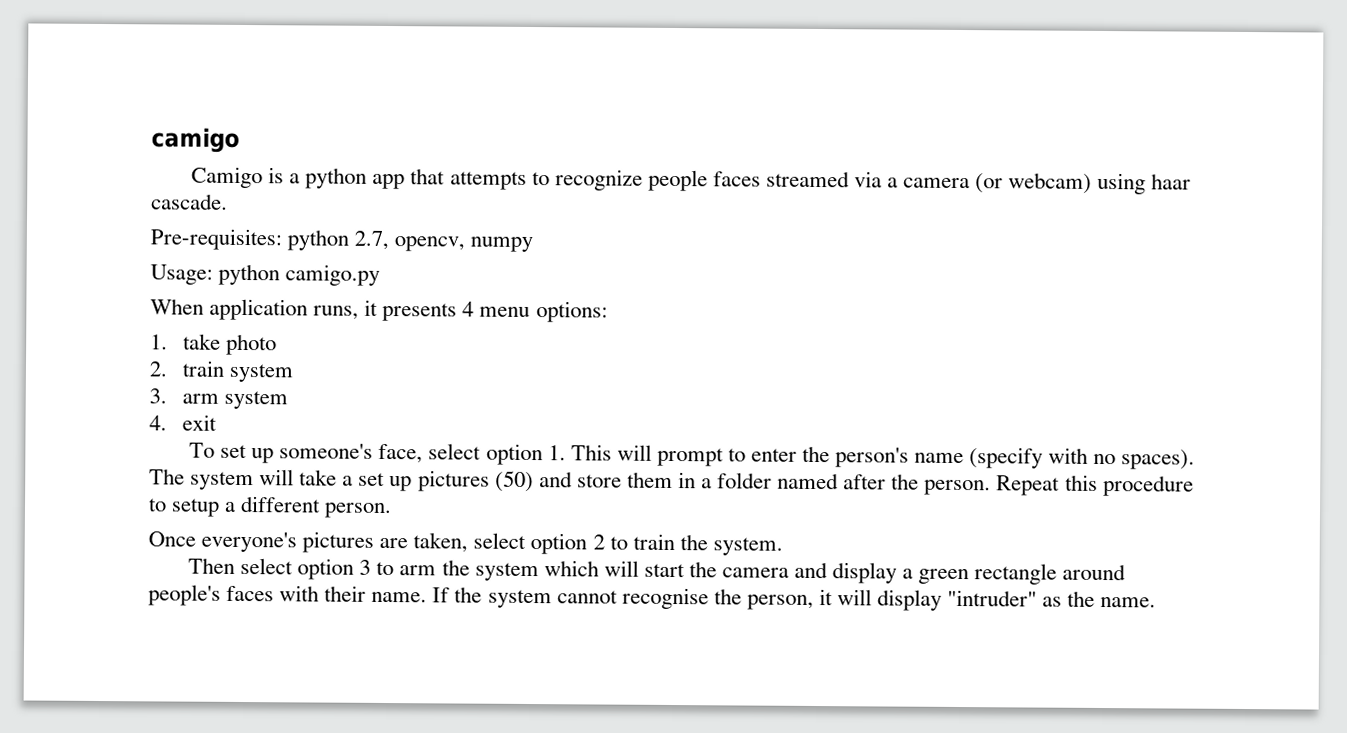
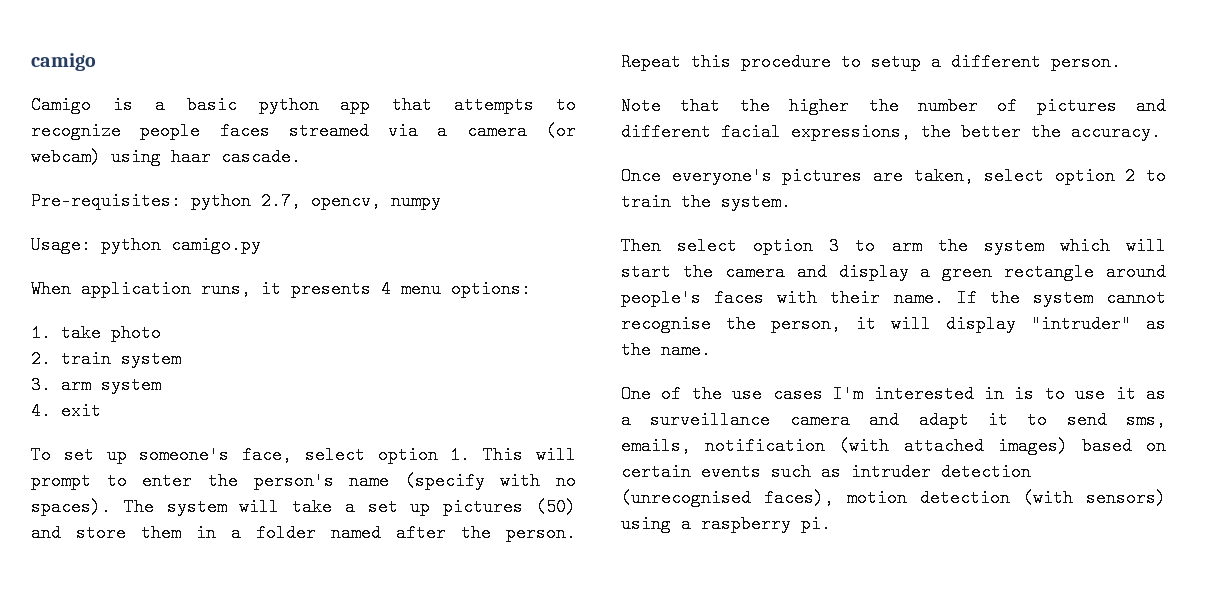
- Camigo is a python app that attempts to recognize people faces streamed via a camera (or webcam) using haar cascade.
+ Camigo is a basic python app that attempts to recognize people faces streamed via a camera (or webcam) using haar cascade.
+ Note that the higher the number of pictures and different facial expressions, the better the accuracy.
+ One of the use cases I'm interested in is to use it as a surveillance camera and adapt it to send sms, emails, notification (with attached images) based on certain events such as intruder detection (unrecognised faces), motion detection (with sensors) using a raspberry pi.

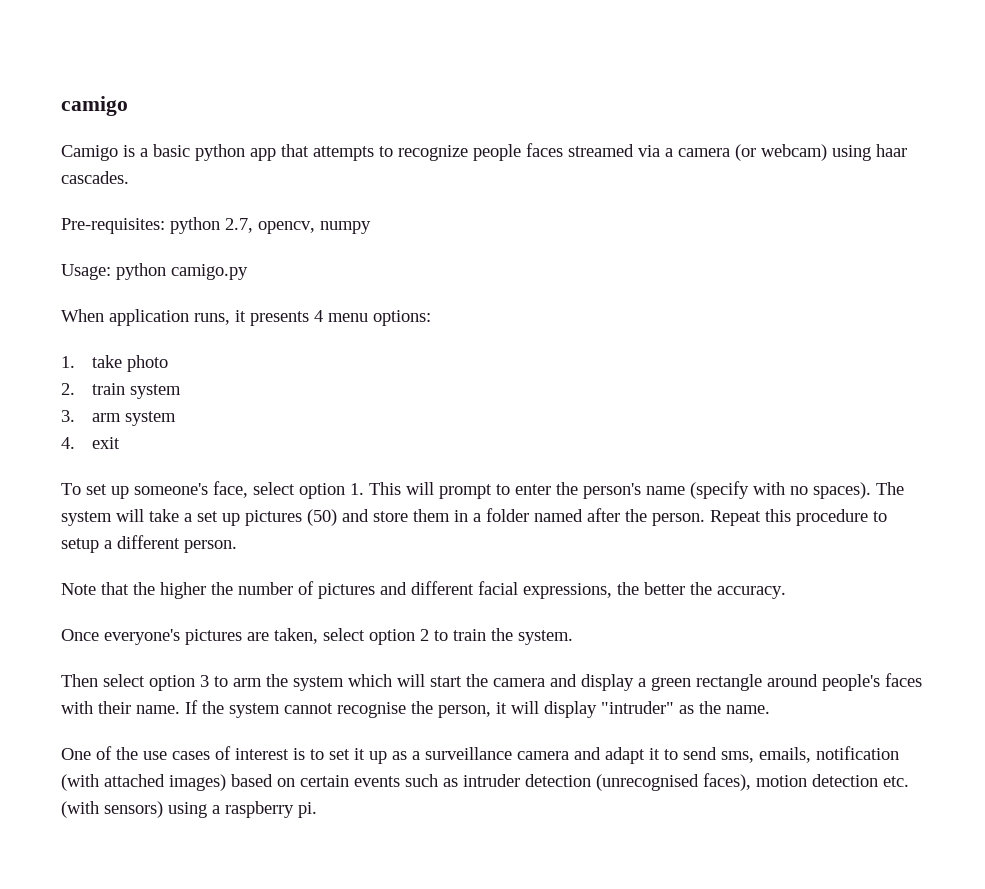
- Camigo is a basic python app that attempts to recognize people faces streamed via a camera (or webcam) using haar cascade.
+ Camigo is a basic python app that attempts to recognize people faces streamed via a camera (or webcam) using haar cascades.
- One of the use cases I'm interested in is to use it as a surveillance camera and adapt it to send sms, emails, notification (with attached images) based on certain events such as intruder detection (unrecognised faces), motion detection (with sensors) using a raspberry pi.
+ One of the use cases of interest is to set it up as a surveillance camera and adapt it to send sms, emails, notification (with attached images) based on certain events such as intruder detection (unrecognised faces), motion detection etc. (with sensors) using a raspberry pi.

